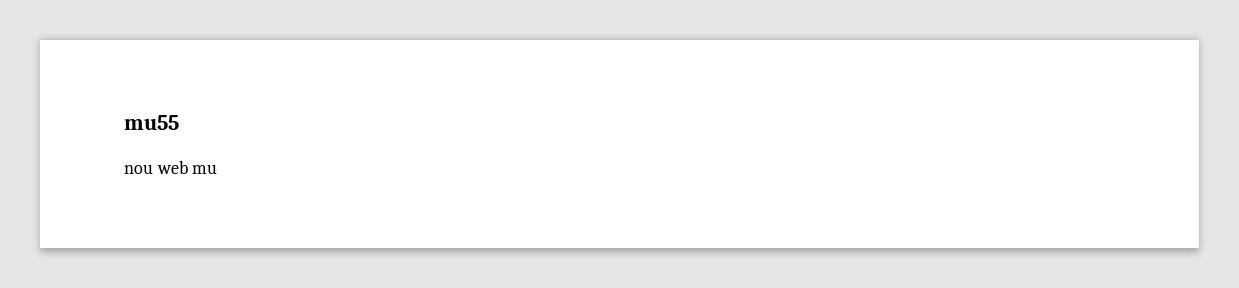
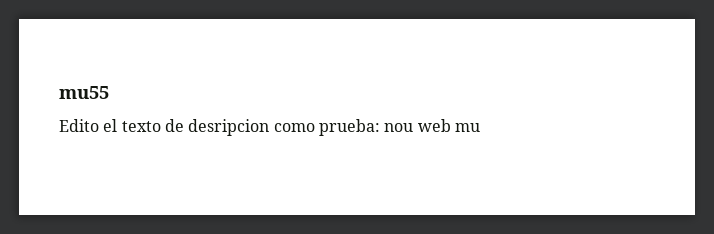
- nou web mu
+ Edito el texto de desripcion como prueba: nou web mu

